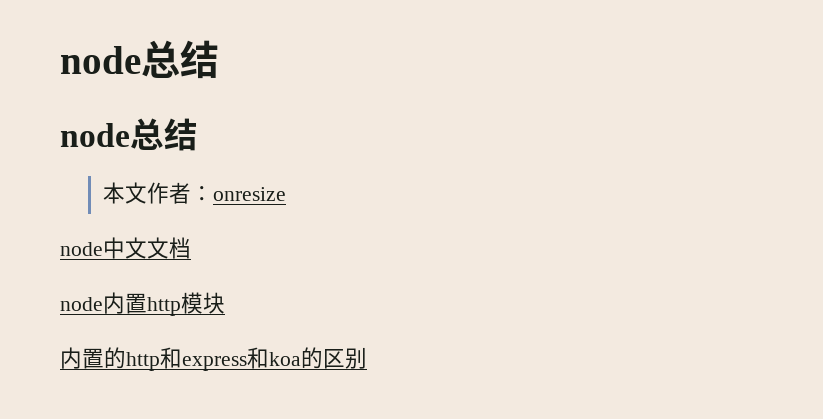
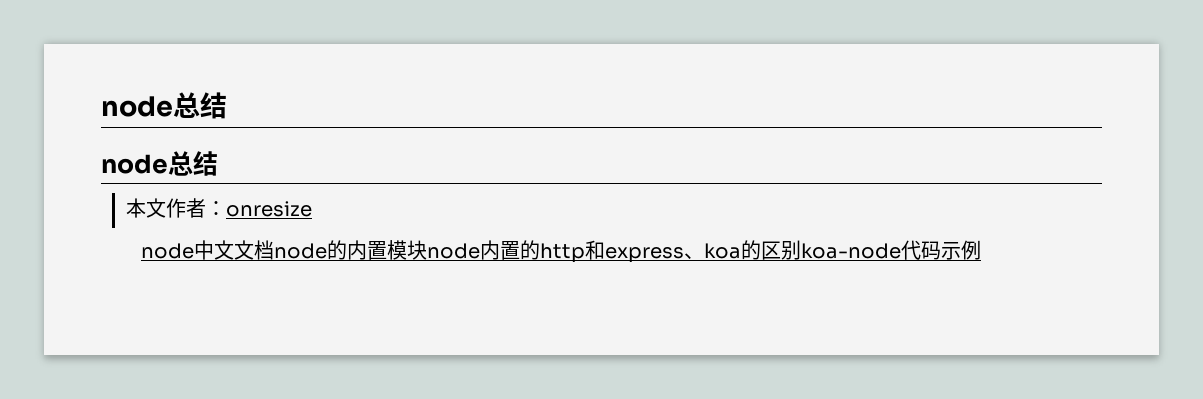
- node中文文档
- node内置http模块
- 内置的http和express和koa的区别
+ node中文文档node的内置模块node内置的http和express、koa的区别koa-node代码示例

